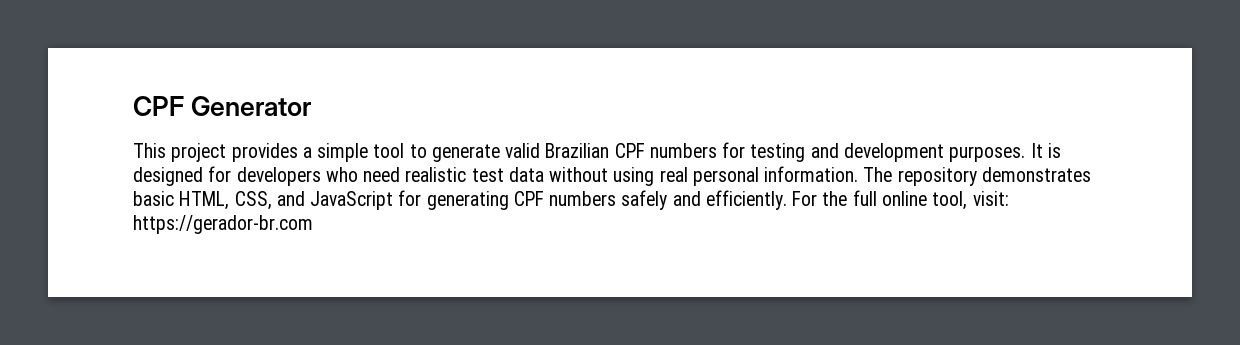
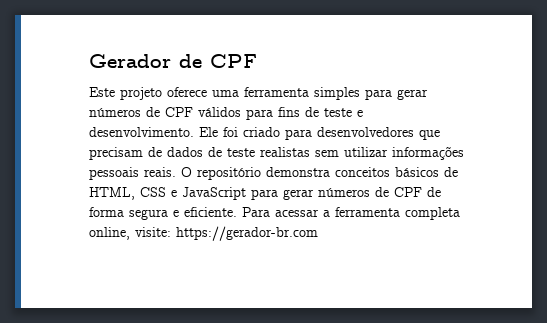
- CPF Generator
- This project provides a simple tool to generate valid Brazilian CPF numbers for testing and development purposes. It is designed for developers who need realistic test data without using real personal information. The repository demonstrates basic HTML, CSS, and JavaScript for generating CPF numbers safely and efficiently. For the full online tool, visit: https://gerador-br.com
+ Gerador de CPF
+ Este projeto oferece uma ferramenta simples para gerar números de CPF válidos para fins de teste e desenvolvimento. Ele foi criado para desenvolvedores que precisam de dados de teste realistas sem utilizar informações pessoais reais. O repositório demonstra conceitos básicos de HTML, CSS e JavaScript para gerar números de CPF de forma segura e eficiente. Para acessar a ferramenta completa online, visite: https://gerador-br.com

